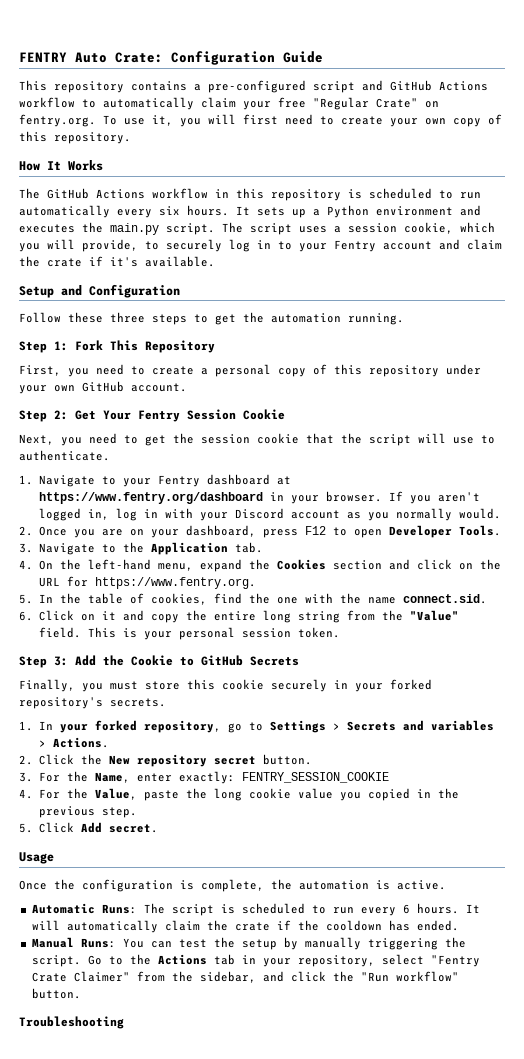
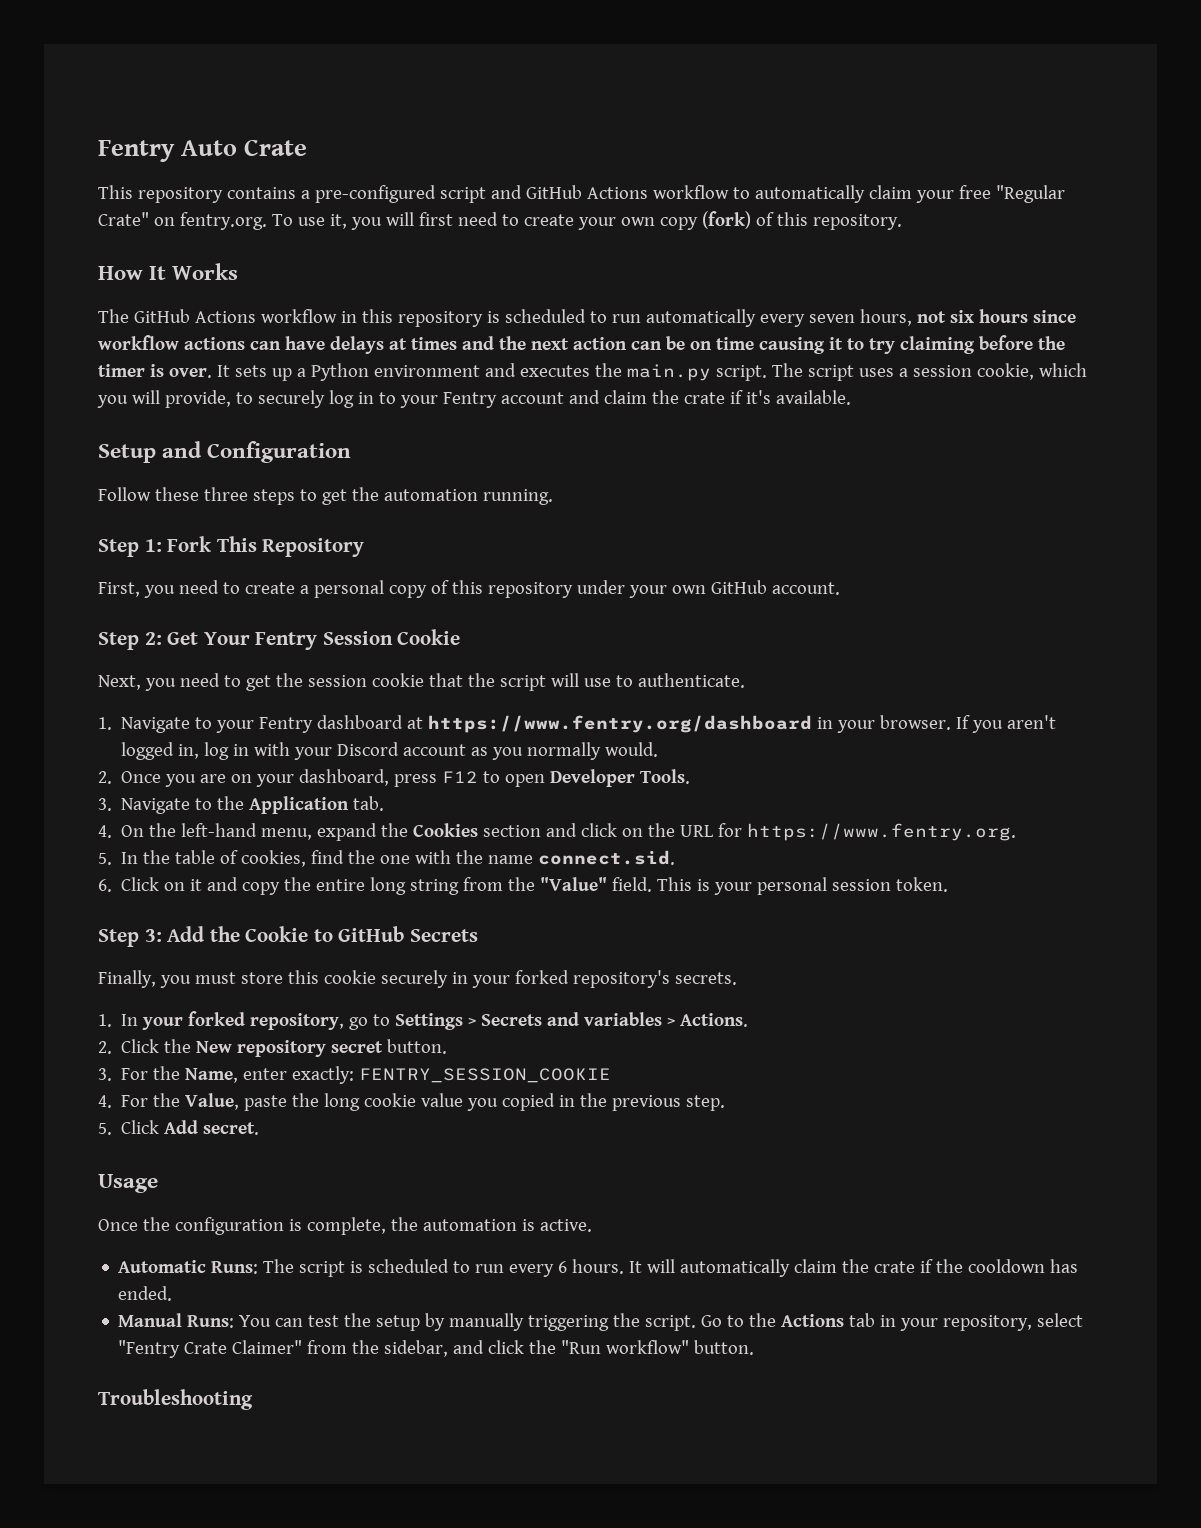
- FENTRY Auto Crate: Configuration Guide
+ Fentry Auto Crate
- This repository contains a pre-configured script and GitHub Actions workflow to automatically claim your free "Regular Crate" on fentry.org. To use it, you will first need to create your own copy of this repository.
+ This repository contains a pre-configured script and GitHub Actions workflow to automatically claim your free "Regular Crate" on fentry.org. To use it, you will first need to create your own copy (fork) of this repository.
- The GitHub Actions workflow in this repository is scheduled to run automatically every six hours.
+ The GitHub Actions workflow in this repository is scheduled to run automatically every seven hours, not six hours since workflow actions can have delays at times and the next action can be on time causing it to try claiming before the timer is over.

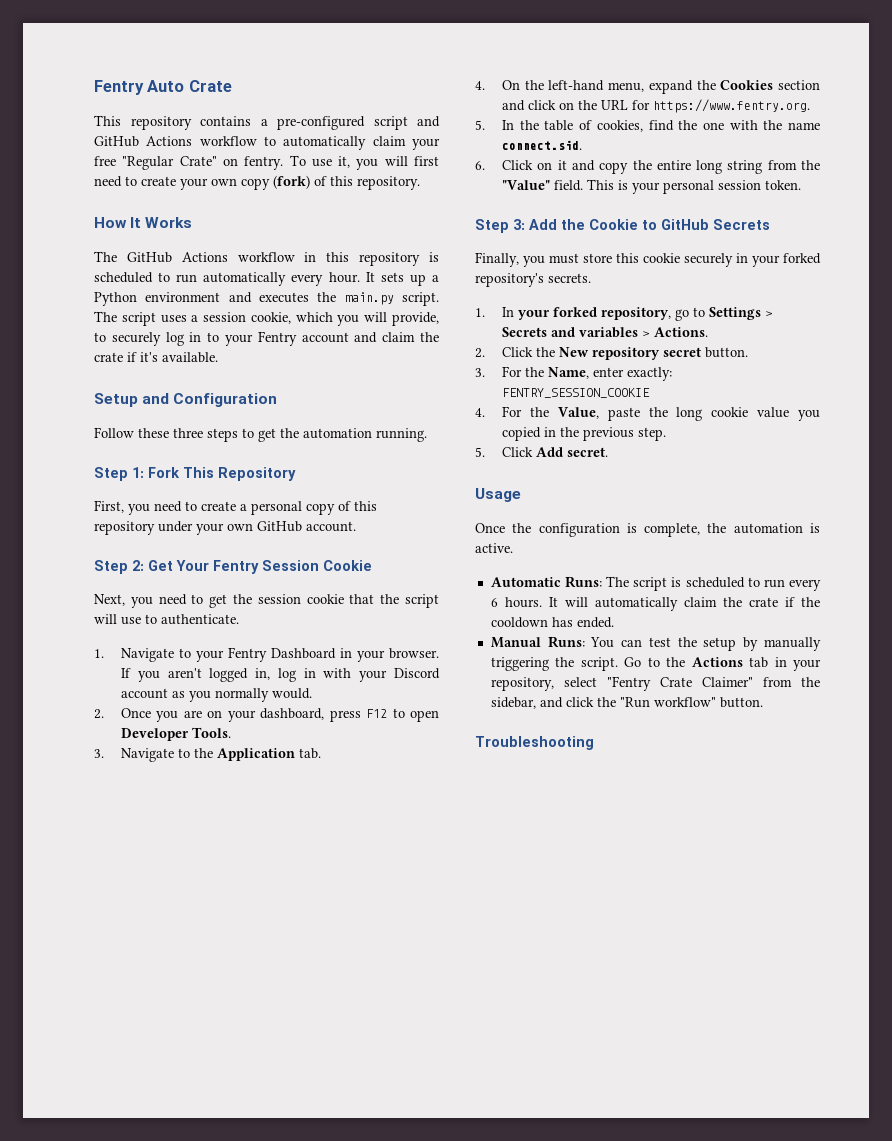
- This repository contains a pre-configured script and GitHub Actions workflow to automatically claim your free "Regular Crate" on fentry.org. To use it, you will first need to create your own copy (fork) of this repository.
+ This repository contains a pre-configured script and GitHub Actions workflow to automatically claim your free "Regular Crate" on fentry. To use it, you will first need to create your own copy (fork) of this repository.
- The GitHub Actions workflow in this repository is scheduled to run automatically every seven hours, not six hours since workflow actions can have delays at times and the next action can be on time causing it to try claiming before the timer is over.
+ The GitHub Actions workflow in this repository is scheduled to run automatically every hour.
- 1. Navigate to your Fentry dashboard at https://www.fentry.org/dashboard in your browser.
+ 1. Navigate to your Fentry Dashboard in your browser.

